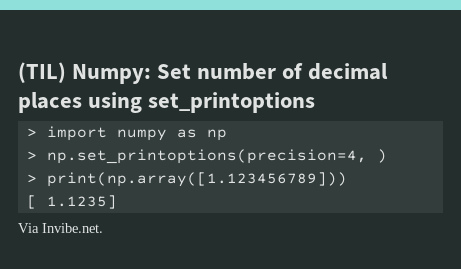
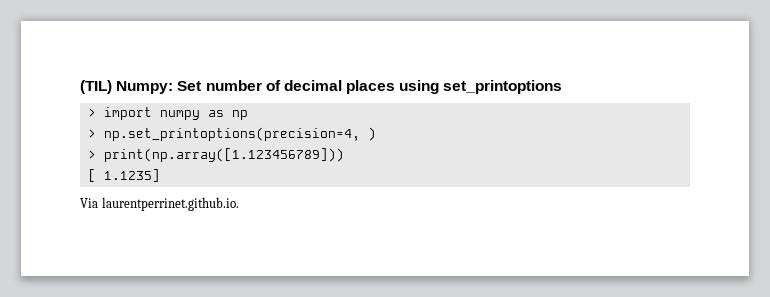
- Via Invibe.net.
+ Via laurentperrinet.github.io.

